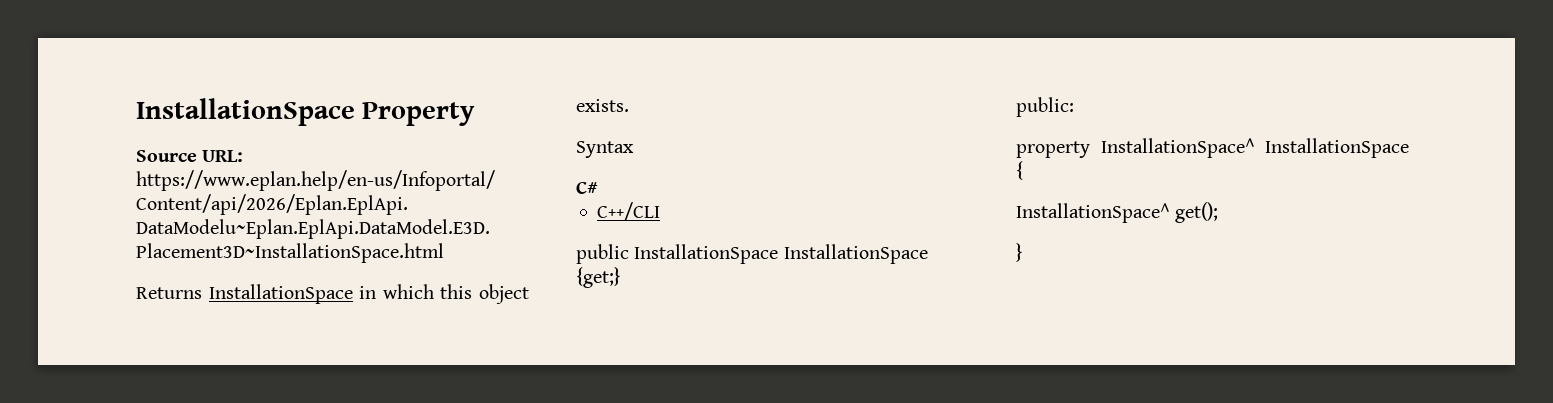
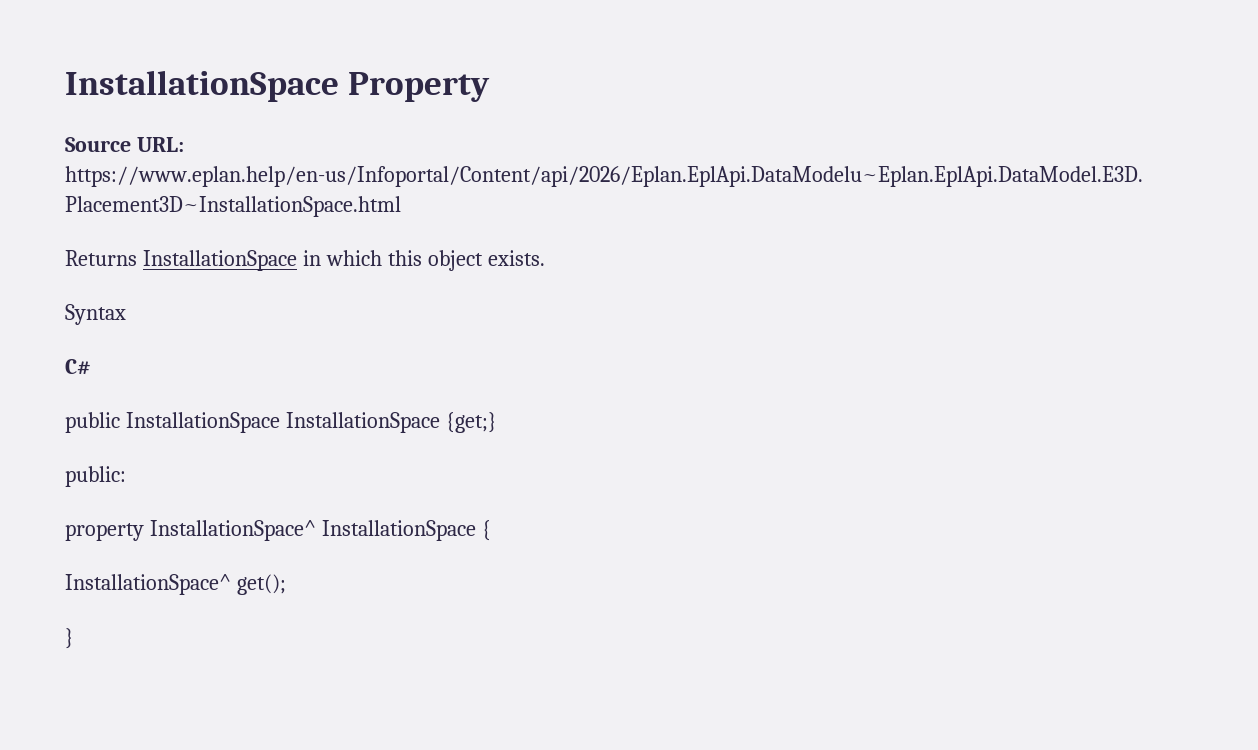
- C++/CLI

